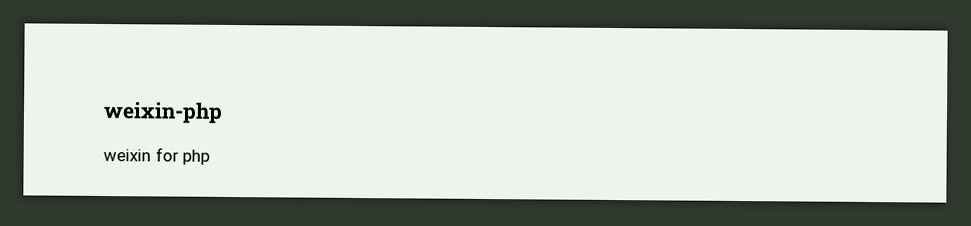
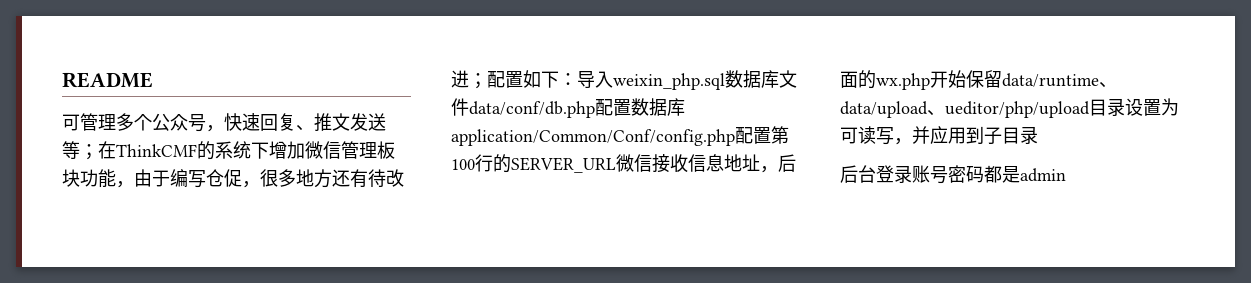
- weixin-php
- weixin for php
+ README
+ 可管理多个公众号，快速回复、推文发送等；在ThinkCMF的系统下增加微信管理板块功能，由于编写仓促，很多地方还有待改进；配置如下：导入weixin_php.sql数据库文件data/conf/db.php配置数据库application/Common/Conf/config.php配置第100行的SERVER_URL微信接收信息地址，后面的wx.php开始保留data/runtime、data/upload、ueditor/php/upload目录设置为可读写，并应用到子目录
+ 后台登录账号密码都是admin

